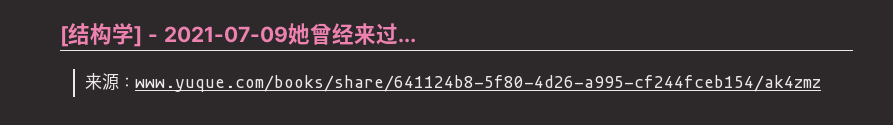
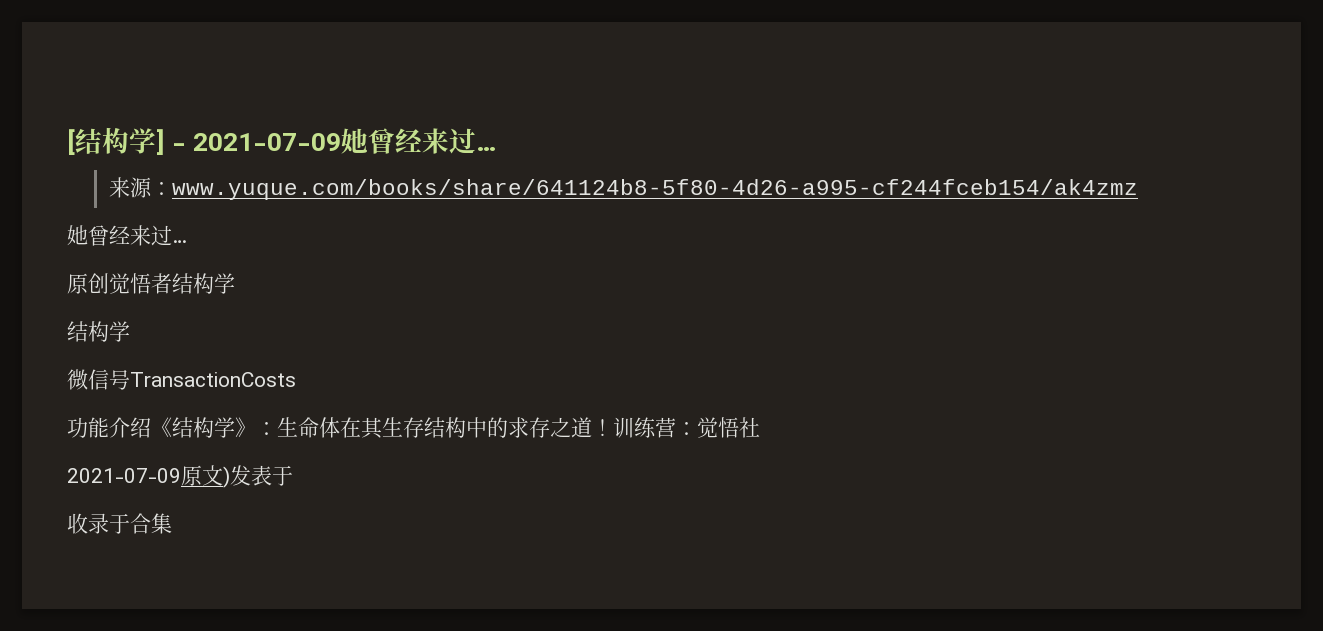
  来源：www.yuque.com/books/share/641124b8-5f80-4d26-a995-cf244fceb154/ak4zmz
+ 她曾经来过…
+ 原创觉悟者结构学
+ 结构学
+ 微信号TransactionCosts
+ 功能介绍《结构学》：生命体在其生存结构中的求存之道！训练营：觉悟社
+ 2021-07-09原文)发表于
+ 收录于合集

